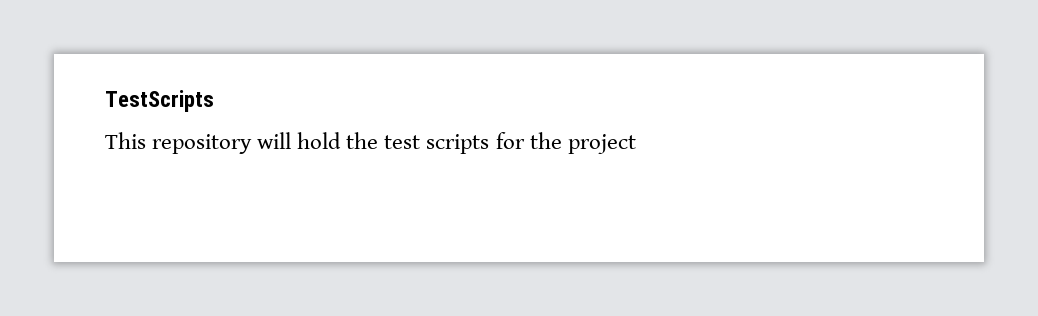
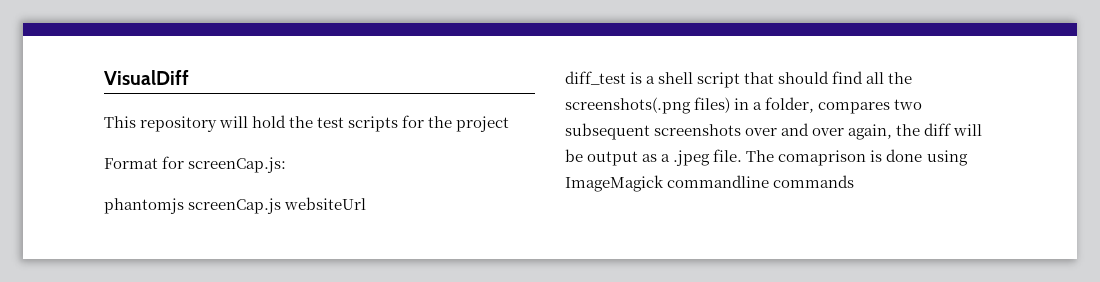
- TestScripts
+ VisualDiff
+ Format for screenCap.js:
+ phantomjs screenCap.js websiteUrl
+ diff_test is a shell script that should find all the screenshots(.png files) in a folder, compares two subsequent screenshots over and over again, the diff will be output as a .jpeg file. The comaprison is done using ImageMagick commandline commands

